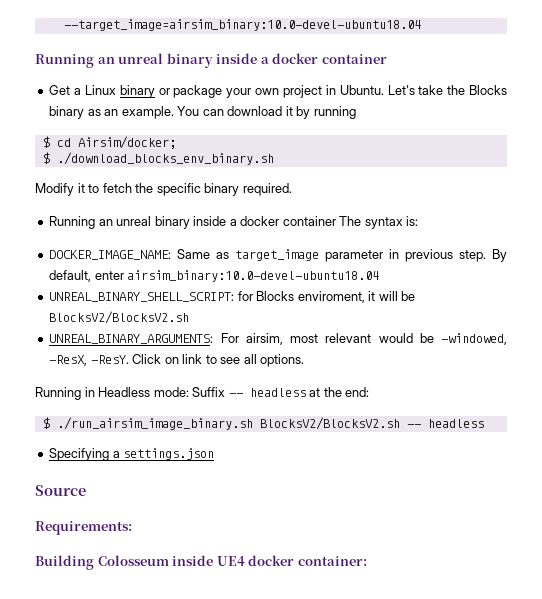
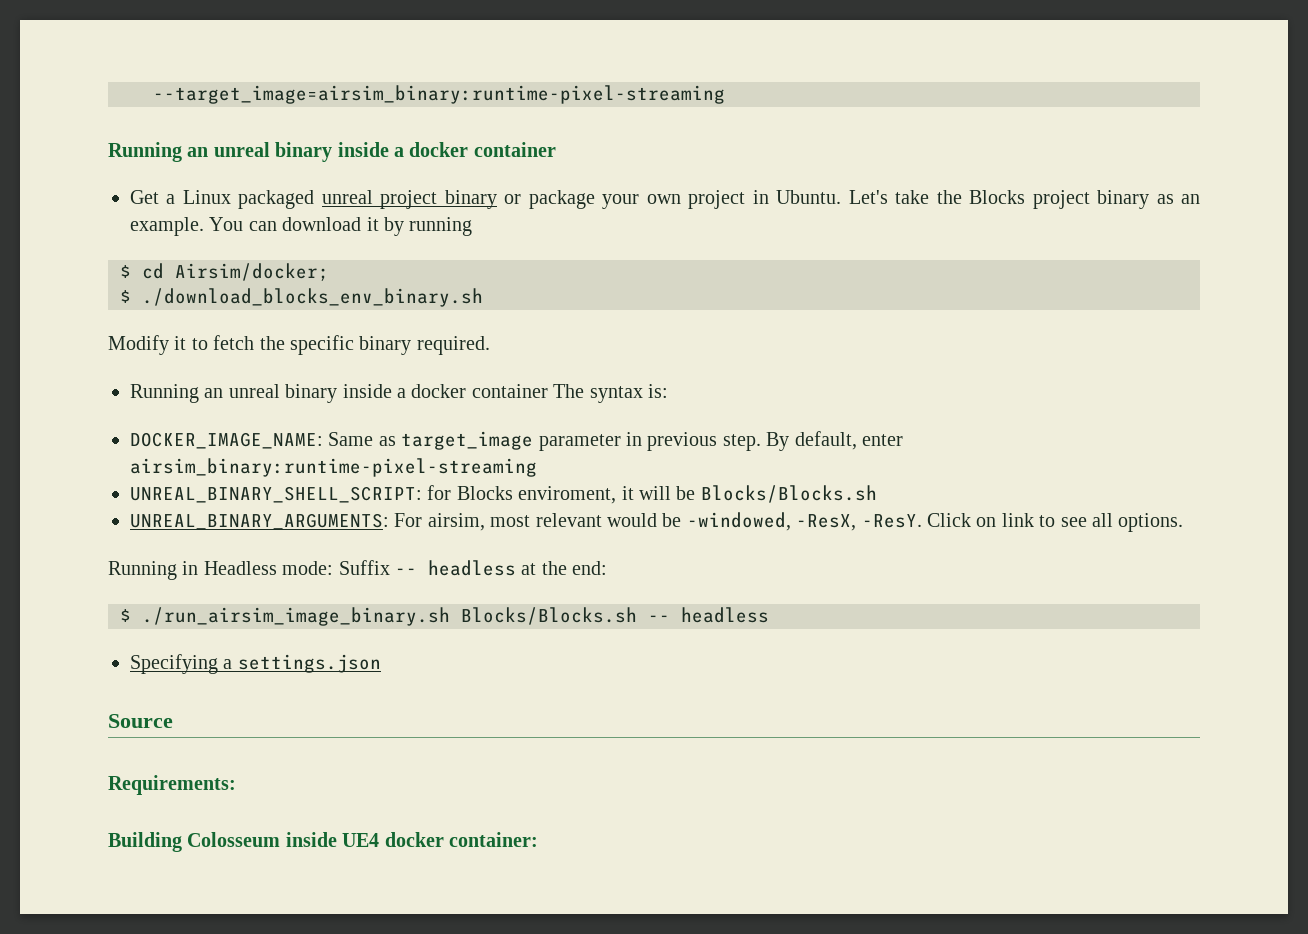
- --target_image=airsim_binary:10.0-devel-ubuntu18.04
+ --target_image=airsim_binary:runtime-pixel-streaming
- Get a Linux binary or package your own project in Ubuntu.
+ Get a Linux packaged unreal project binary or package your own project in Ubuntu.
- Let's take the Blocks binary as an example.
+ Let's take the Blocks project binary as an example.
- By default, enter airsim_binary:10.0-devel-ubuntu18.04
+ By default, enter airsim_binary:runtime-pixel-streaming
- UNREAL_BINARY_SHELL_SCRIPT: for Blocks enviroment, it will be BlocksV2/BlocksV2.sh
+ UNREAL_BINARY_SHELL_SCRIPT: for Blocks enviroment, it will be Blocks/Blocks.sh
- $ ./run_airsim_image_binary.sh BlocksV2/BlocksV2.sh -- headless
+ $ ./run_airsim_image_binary.sh Blocks/Blocks.sh -- headless

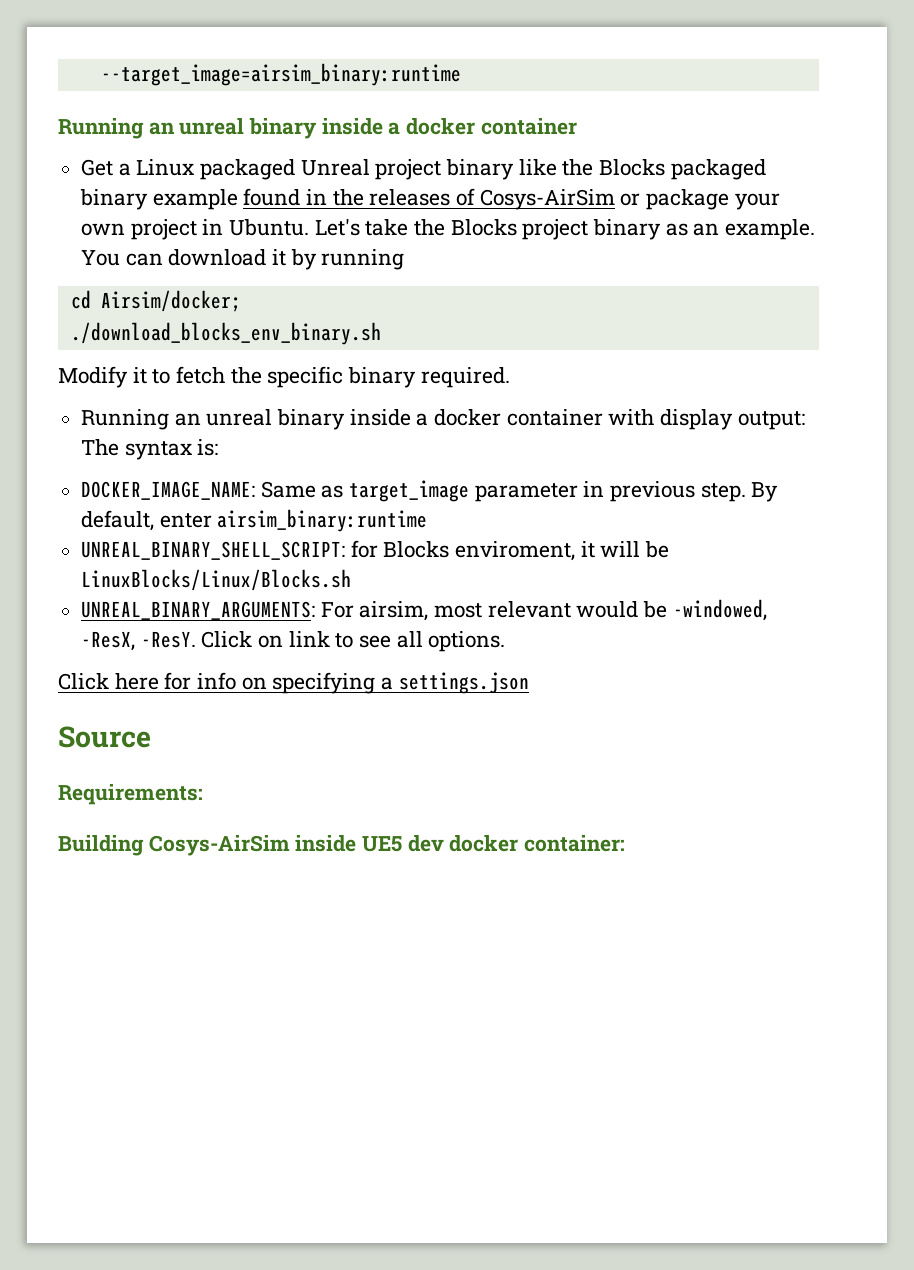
- --target_image=airsim_binary:runtime-pixel-streaming
+ --target_image=airsim_binary:runtime
- Get a Linux packaged unreal project binary or package your own project in Ubuntu.
+ Get a Linux packaged Unreal project binary like the Blocks packaged binary example found in the releases of Cosys-AirSim or package your own project in Ubuntu.
- $ cd Airsim/docker;
+ cd Airsim/docker;
- $ ./download_blocks_env_binary.sh
+ ./download_blocks_env_binary.sh
- Running an unreal binary inside a docker container The syntax is:
+ Running an unreal binary inside a docker container with display output: The syntax is:
- By default, enter airsim_binary:runtime-pixel-streaming
+ By default, enter airsim_binary:runtime
- UNREAL_BINARY_SHELL_SCRIPT: for Blocks enviroment, it will be Blocks/Blocks.sh
+ UNREAL_BINARY_SHELL_SCRIPT: for Blocks enviroment, it will be LinuxBlocks/Linux/Blocks.sh
- Running in Headless mode: Suffix -- headless at the end:
- $ ./run_airsim_image_binary.sh Blocks/Blocks.sh -- headless
- Specifying a settings.json
+ Click here for info on specifying a settings.json
- Building Colosseum inside UE4 docker container:
+ Building Cosys-AirSim inside UE5 dev docker container:

